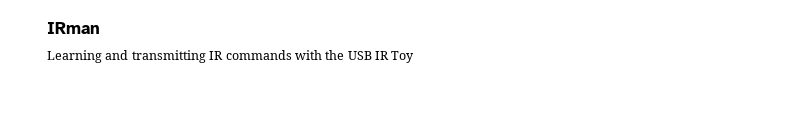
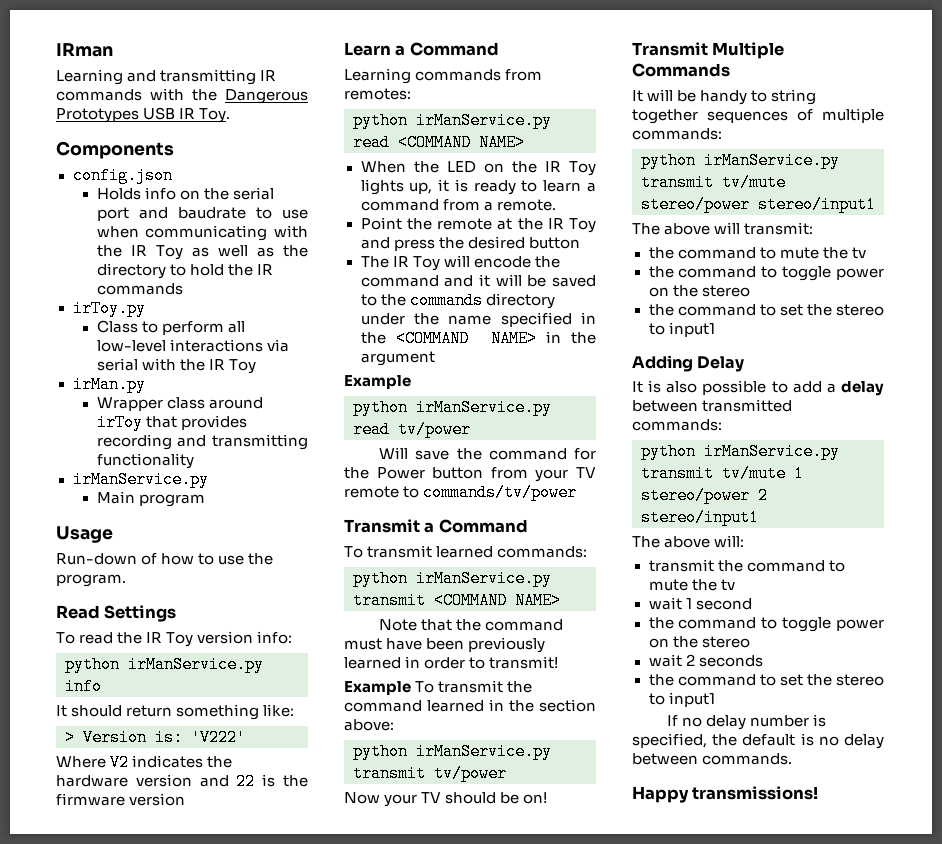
- Learning and transmitting IR commands with the USB IR Toy
+ Learning and transmitting IR commands with the Dangerous Prototypes USB IR Toy.
+ Components
+ config.json
+ Holds info on the serial port and baudrate to use when communicating with the IR Toy as well as the directory to hold the IR commands
+ irToy.py
+ Class to perform all low-level interactions via serial with the IR Toy
+ irMan.py
+ Wrapper class around irToy that provides recording and transmitting functionality
+ irManService.py
+ Main program
+ Usage
+ Run-down of how to use the program.
+ Read Settings
+ To read the IR Toy version info:
+ python irManService.py info
+ It should return something like:
+ > Version is: 'V222'
+ Where V2 indicates the hardware version and 22 is the firmware version
+ Learn a Command
+ Learning commands from remotes:
+ python irManService.py read <COMMAND NAME>
+ When the LED on the IR Toy lights up, it is ready to learn a command from a remote.
+ Point the remote at the IR Toy and press the desired button
+ The IR Toy will encode the command and it will be saved to the commands directory under the name specified in the <COMMAND NAME> in the argument
+ Example
+ python irManService.py read tv/power
+ Will save the command for the Power button from your TV remote to commands/tv/power
+ Transmit a Command
+ To transmit learned commands:
+ python irManService.py transmit <COMMAND NAME>
+ Note that the command must have been previously learned in order to transmit!
+ Example To transmit the command learned in the section above:
+ python irManService.py transmit tv/power
+ Now your TV should be on!
+ Transmit Multiple Commands
+ It will be handy to string together sequences of multiple commands:
+ python irManService.py transmit tv/mute stereo/power stereo/input1
+ The above will transmit:
+ the command to mute the tv
+ the command to toggle power on the stereo
+ the command to set the stereo to input1
+ Adding Delay
+ It is also possible to add a delay between transmitted commands:
+ python irManService.py transmit tv/mute 1 stereo/power 2 stereo/input1
+ The above will:
+ transmit the command to mute the tv
+ wait 1 second
+ the command to toggle power on the stereo
+ wait 2 seconds
+ the command to set the stereo to input1
+ If no delay number is specified, the default is no delay between commands.
+ Happy transmissions!

